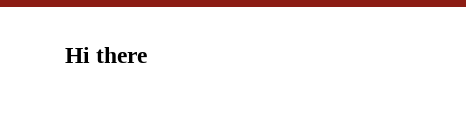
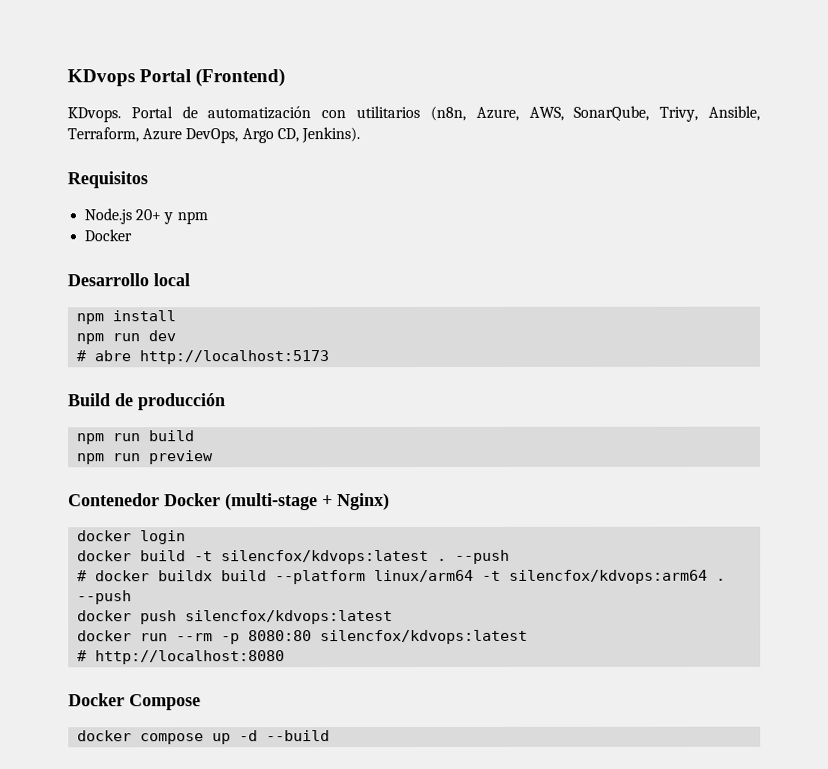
- Hi there
+ KDvops Portal (Frontend)
+ KDvops. Portal de automatización con utilitarios (n8n, Azure, AWS, SonarQube, Trivy, Ansible, Terraform, Azure DevOps, Argo CD, Jenkins).
+ Requisitos
+ Node.js 20+ y npm
+ Docker
+ Desarrollo local
+ npm install
+ npm run dev
+ # abre http://localhost:5173
+ Build de producción
+ npm run build
+ npm run preview
+ Contenedor Docker (multi-stage + Nginx)
+ docker login
+ docker build -t silencfox/kdvops:latest . --push
+ # docker buildx build --platform linux/arm64 -t silencfox/kdvops:arm64 . --push
+ docker push silencfox/kdvops:latest
+ docker run --rm -p 8080:80 silencfox/kdvops:latest
+ # http://localhost:8080
+ Docker Compose
+ docker compose up -d --build

